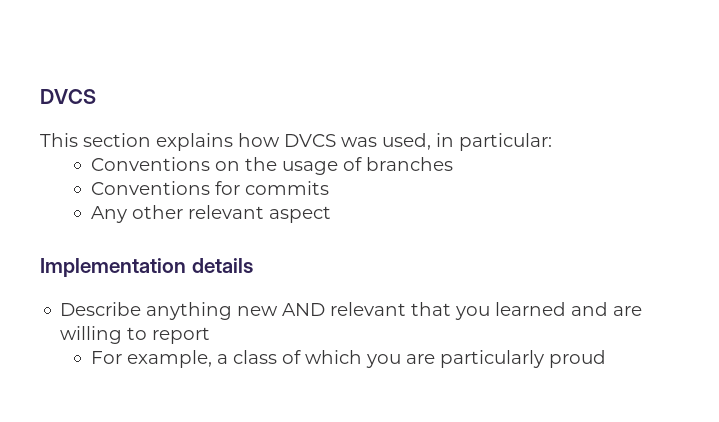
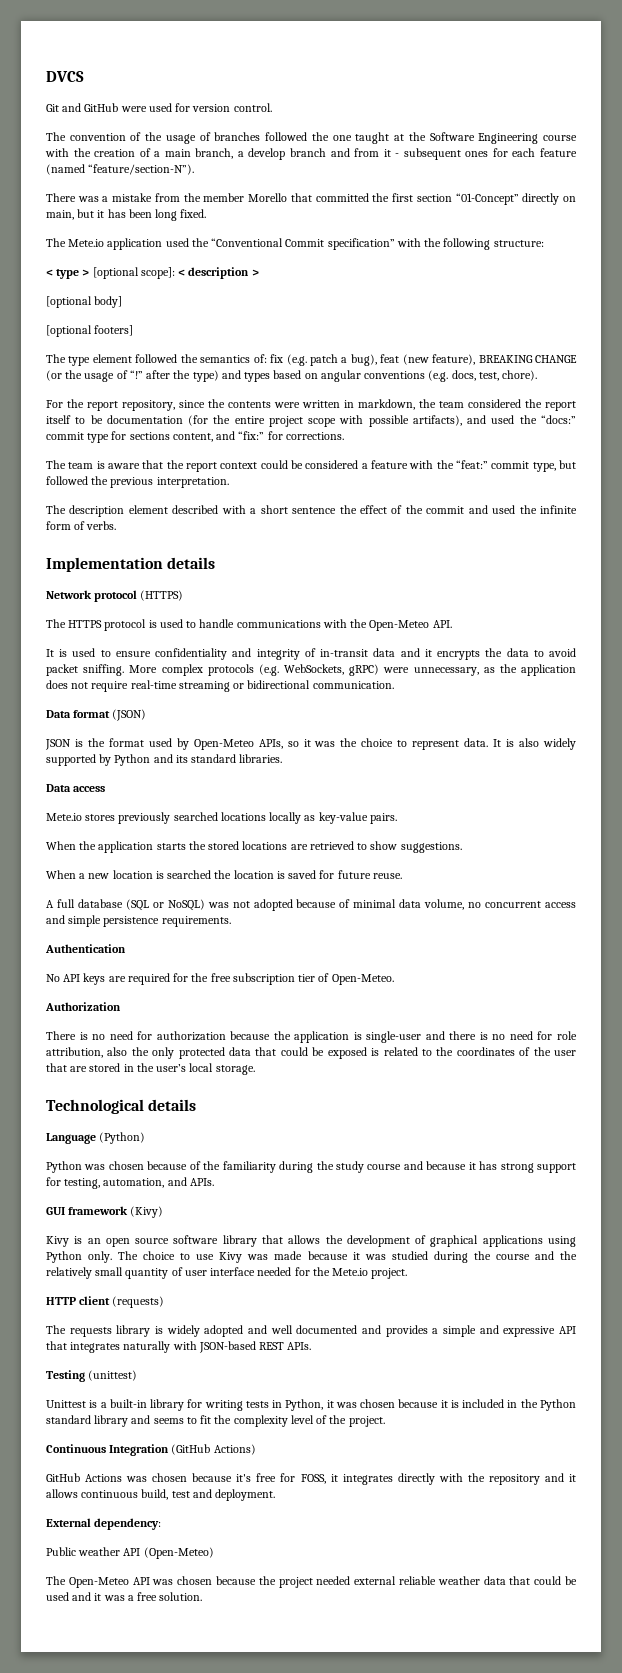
- This section explains how DVCS was used, in particular:
- Conventions on the usage of branches
- Conventions for commits
- Any other relevant aspect
+ Git and GitHub were used for version control.
+ The convention of the usage of branches followed the one taught at the Software Engineering course with the creation of a main branch, a develop branch and from it - subsequent ones for each feature (named “feature/section-N”).
+ There was a mistake from the member Morello that committed the first section “01-Concept” directly on main, but it has been long fixed.
+ The Mete.io application used the “Conventional Commit specification” with the following structure:
+ < type > [optional scope]: < description >
+ [optional body]
+ [optional footers]
+ The type element followed the semantics of: fix (e.g. patch a bug), feat (new feature), BREAKING CHANGE (or the usage of “!” after the type) and types based on angular conventions (e.g. docs, test, chore).
+ For the report repository, since the contents were written in markdown, the team considered the report itself to be documentation (for the entire project scope with possible artifacts), and used the “docs:” commit type for sections content, and “fix:” for corrections.
+ The team is aware that the report context could be considered a feature with the “feat:” commit type, but followed the previous interpretation.
+ The description element described with a short sentence the effect of the commit and used the infinite form of verbs.
  Implementation details
- Describe anything new AND relevant that you learned and are willing to report
- For example, a class of which you are particularly proud
+ Network protocol (HTTPS)
+ The HTTPS protocol is used to handle communications with the Open-Meteo API.
+ It is used to ensure confidentiality and integrity of in-transit data and it encrypts the data to avoid packet sniffing. More complex protocols (e.g. WebSockets, gRPC) were unnecessary, as the application does not require real-time streaming or bidirectional communication.
+ Data format (JSON)
+ JSON is the format used by Open-Meteo APIs, so it was the choice to represent data. It is also widely supported by Python and its standard libraries.
+ Data access
+ Mete.io stores previously searched locations locally as key-value pairs.
+ When the application starts the stored locations are retrieved to show suggestions.
+ When a new location is searched the location is saved for future reuse.
+ A full database (SQL or NoSQL) was not adopted because of minimal data volume, no concurrent access and simple persistence requirements.
+ Authentication
+ No API keys are required for the free subscription tier of Open-Meteo.
+ Authorization
+ There is no need for authorization because the application is single-user and there is no need for role attribution, also the only protected data that could be exposed is related to the coordinates of the user that are stored in the user’s local storage.
+ Technological details
+ Language (Python)
+ Python was chosen because of the familiarity during the study course and because it has strong support for testing, automation, and APIs.
+ GUI framework (Kivy)
+ Kivy is an open source software library that allows the development of graphical applications using Python only. The choice to use Kivy was made because it was studied during the course and the relatively small quantity of user interface needed for the Mete.io project.
+ HTTP client (requests)
+ The requests library is widely adopted and well documented and provides a simple and expressive API that integrates naturally with JSON-based REST APIs.
+ Testing (unittest)
+ Unittest is a built-in library for writing tests in Python, it was chosen because it is included in the Python standard library and seems to fit the complexity level of the project.
+ Continuous Integration (GitHub Actions)
+ GitHub Actions was chosen because it's free for FOSS, it integrates directly with the repository and it allows continuous build, test and deployment.
+ External dependency:
+ Public weather API (Open-Meteo)
+ The Open-Meteo API was chosen because the project needed external reliable weather data that could be used and it was a free solution.

